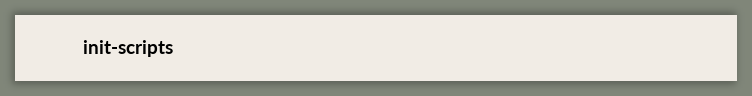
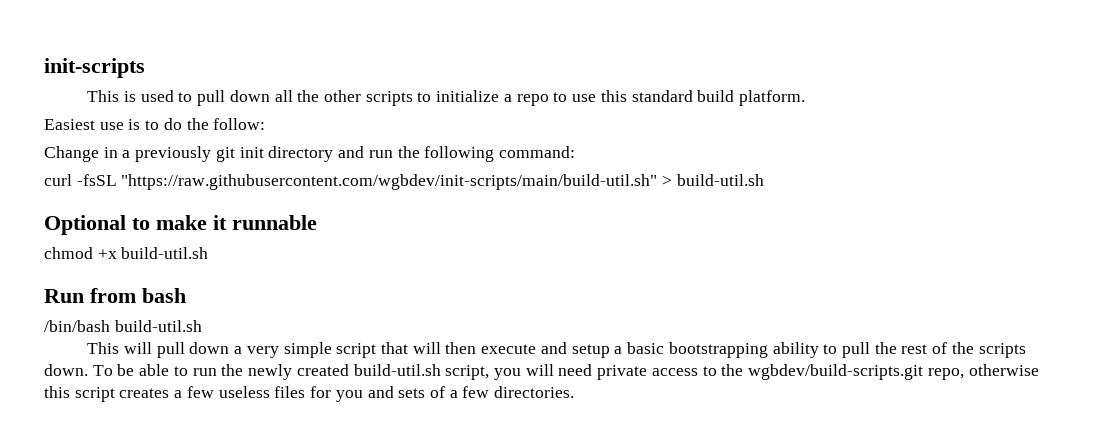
+ This is used to pull down all the other scripts to initialize a repo to use this standard build platform.
+ Easiest use is to do the follow:
+ Change in a previously git init directory and run the following command:
+ curl -fsSL "https://raw.githubusercontent.com/wgbdev/init-scripts/main/build-util.sh" > build-util.sh
+ Optional to make it runnable
+ chmod +x build-util.sh
+ Run from bash
+ /bin/bash build-util.sh
+ This will pull down a very simple script that will then execute and setup a basic bootstrapping ability to pull the rest of the scripts down. To be able to run the newly created build-util.sh script, you will need private access to the wgbdev/build-scripts.git repo, otherwise this script creates a few useless files for you and sets of a few directories.

